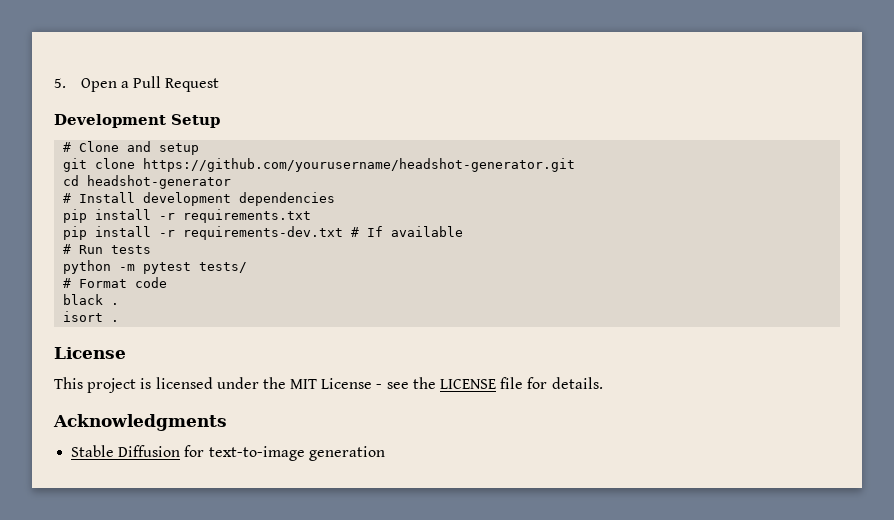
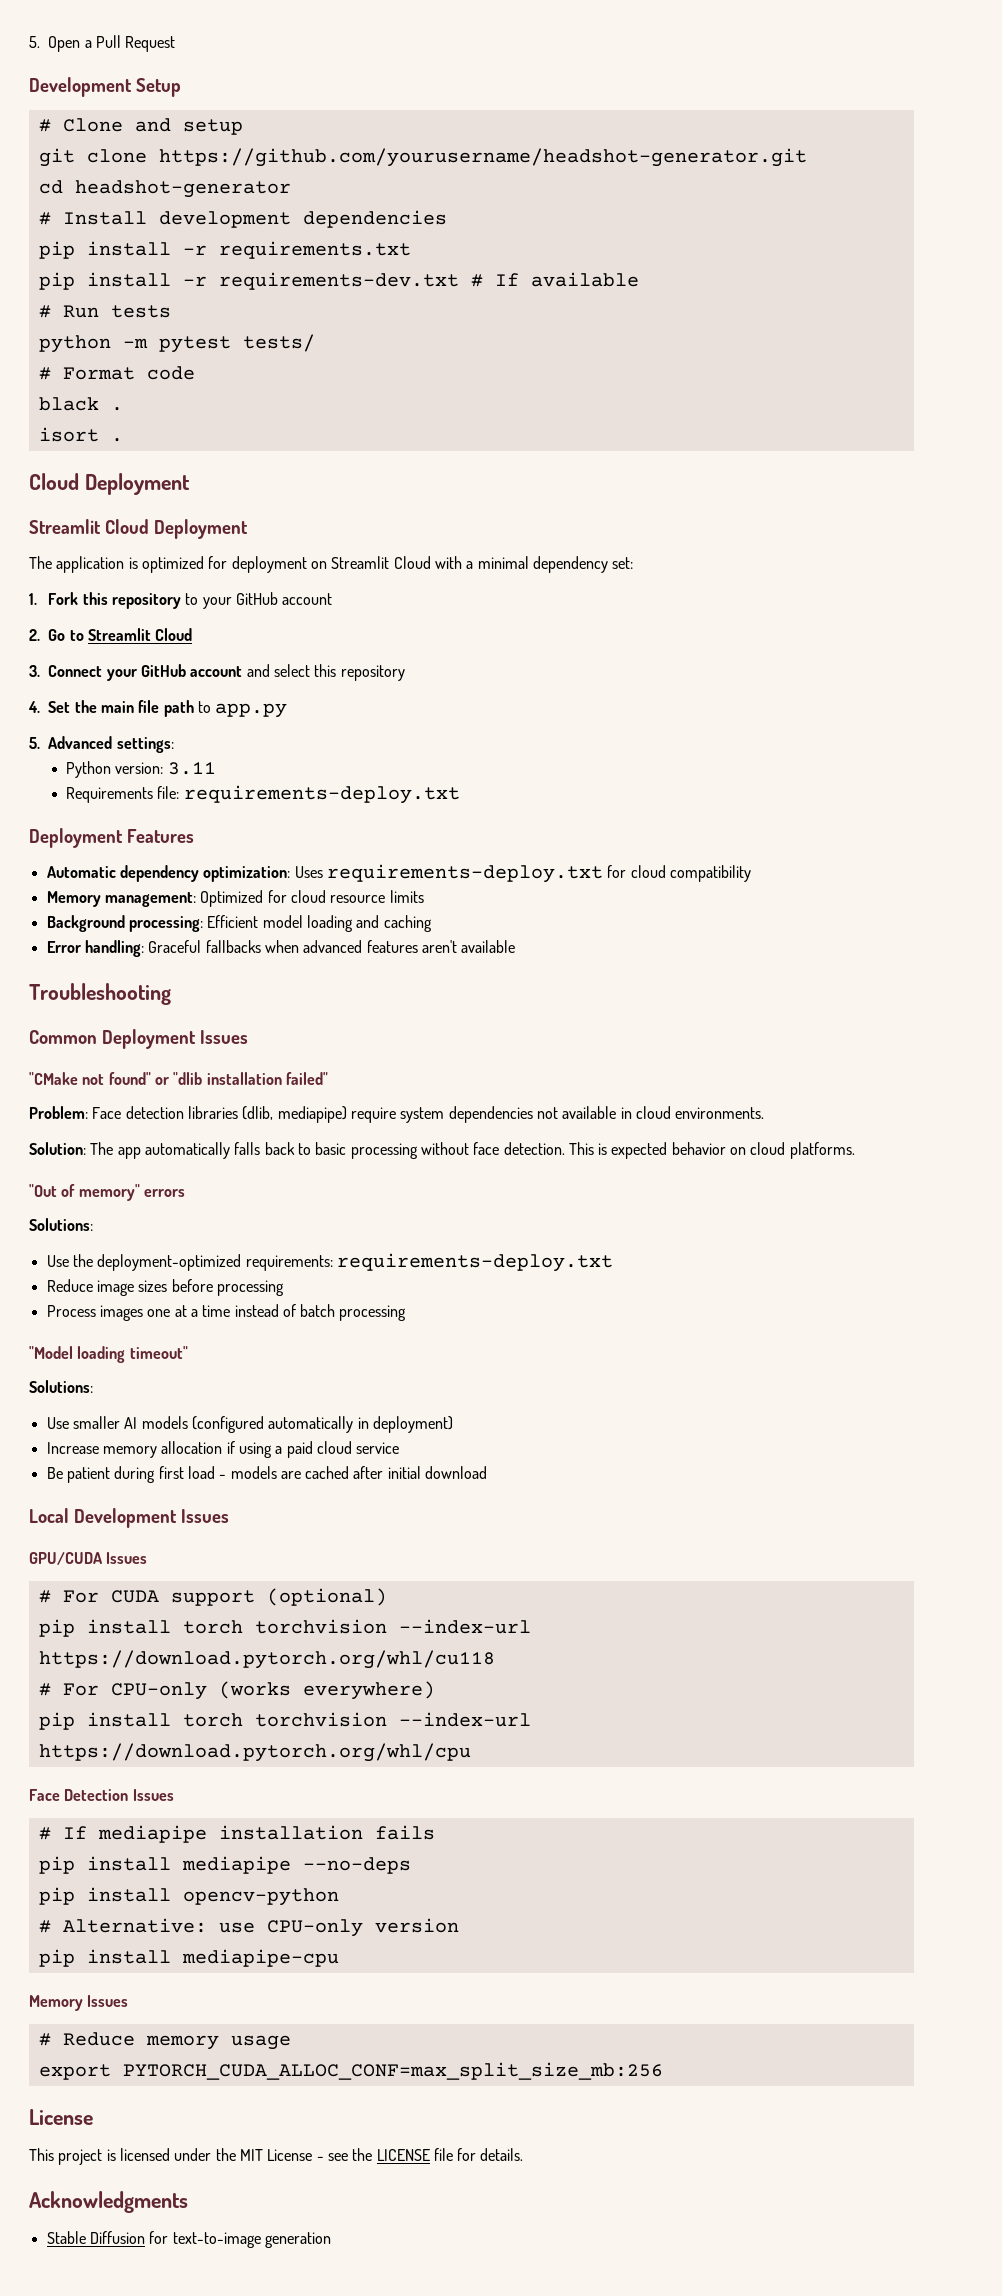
  isort .
+ Cloud Deployment
+ Streamlit Cloud Deployment
+ The application is optimized for deployment on Streamlit Cloud with a minimal dependency set:
+ 1. Fork this repository to your GitHub account
+ 2. Go to Streamlit Cloud
+ 3. Connect your GitHub account and select this repository
+ 4. Set the main file path to app.py
+ 5. Advanced settings:
+ Python version: 3.11
+ Requirements file: requirements-deploy.txt
+ Deployment Features
+ Automatic dependency optimization: Uses requirements-deploy.txt for cloud compatibility
+ Memory management: Optimized for cloud resource limits
+ Background processing: Efficient model loading and caching
+ Error handling: Graceful fallbacks when advanced features aren't available
+ Troubleshooting
+ Common Deployment Issues
+ "CMake not found" or "dlib installation failed"
+ Problem: Face detection libraries (dlib, mediapipe) require system dependencies not available in cloud environments.
+ Solution: The app automatically falls back to basic processing without face detection. This is expected behavior on cloud platforms.
+ "Out of memory" errors
+ Solutions:
+ Use the deployment-optimized requirements: requirements-deploy.txt
+ Reduce image sizes before processing
+ Process images one at a time instead of batch processing
+ "Model loading timeout"
+ Solutions:
+ Use smaller AI models (configured automatically in deployment)
+ Increase memory allocation if using a paid cloud service
+ Be patient during first load - models are cached after initial download
+ Local Development Issues
+ GPU/CUDA Issues
+ # For CUDA support (optional)
+ pip install torch torchvision --index-url https://download.pytorch.org/whl/cu118
+ # For CPU-only (works everywhere)
+ pip install torch torchvision --index-url https://download.pytorch.org/whl/cpu
+ Face Detection Issues
+ # If mediapipe installation fails
+ pip install mediapipe --no-deps
+ pip install opencv-python
+ # Alternative: use CPU-only version
+ pip install mediapipe-cpu
+ Memory Issues
+ # Reduce memory usage
+ export PYTORCH_CUDA_ALLOC_CONF=max_split_size_mb:256

